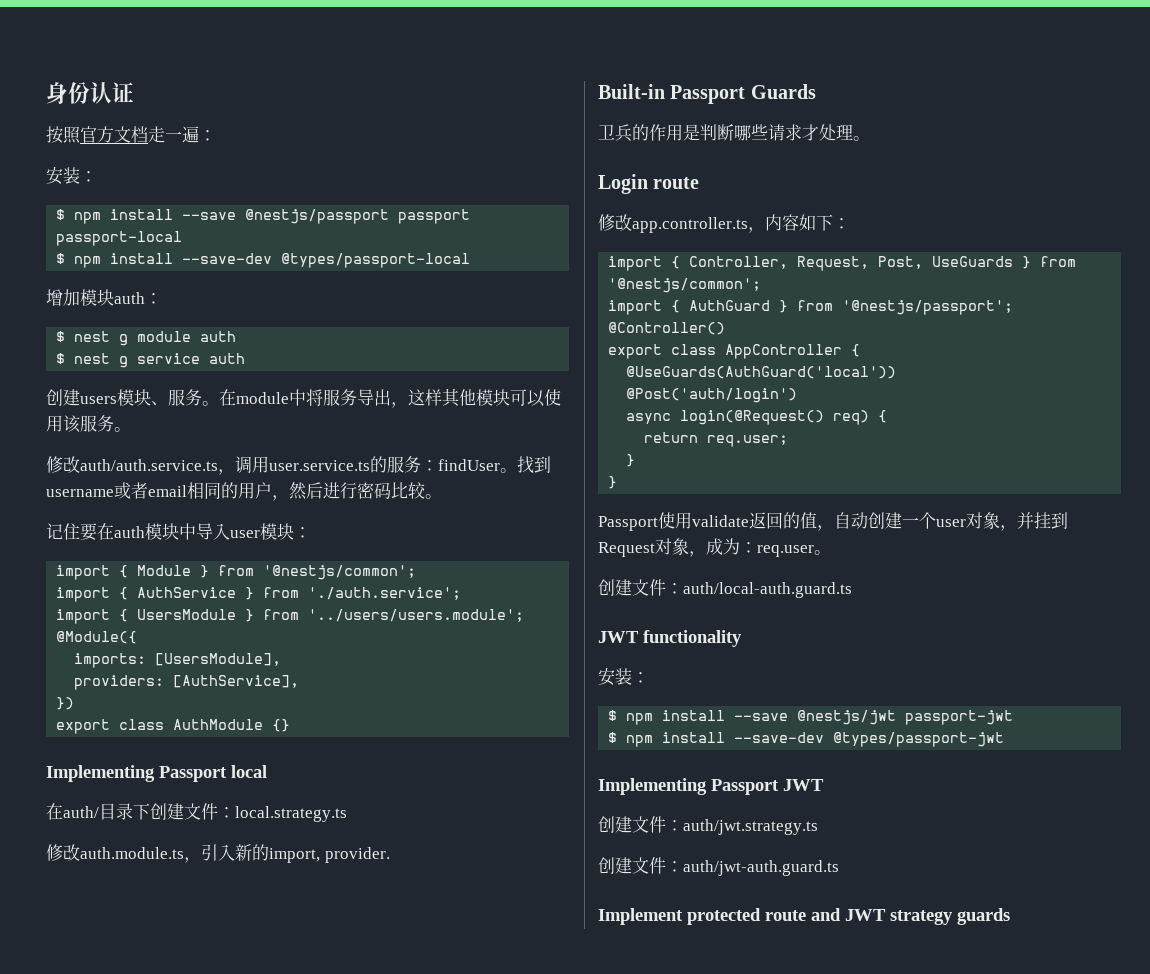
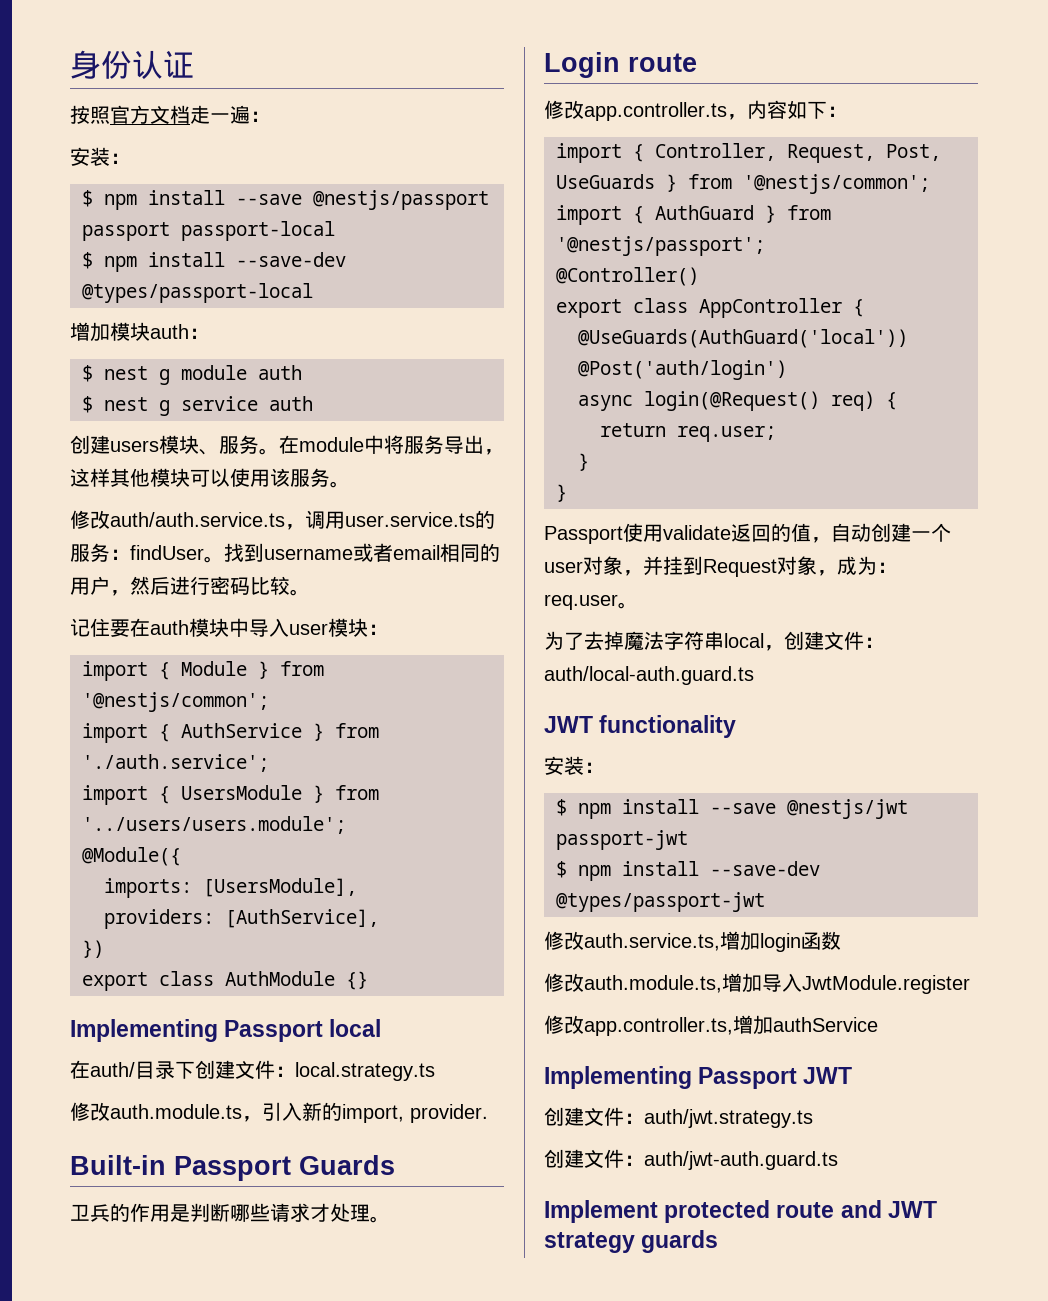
- 创建文件：auth/local-auth.guard.ts
+ 为了去掉魔法字符串local，创建文件：auth/local-auth.guard.ts
+ 修改auth.service.ts,增加login函数
+ 修改auth.module.ts,增加导入JwtModule.register
+ 修改app.controller.ts,增加authService

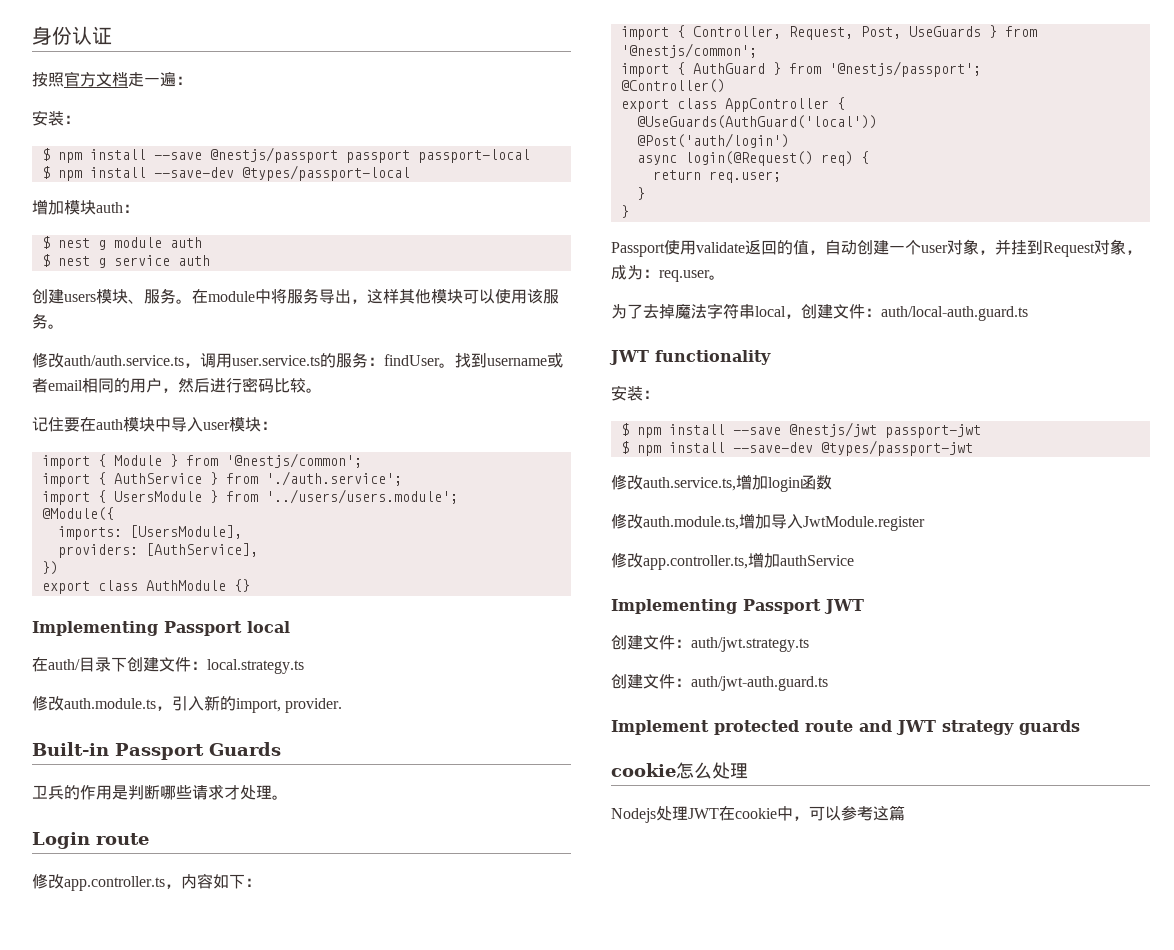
+ cookie怎么处理
+ Nodejs处理JWT在cookie中，可以参考这篇

